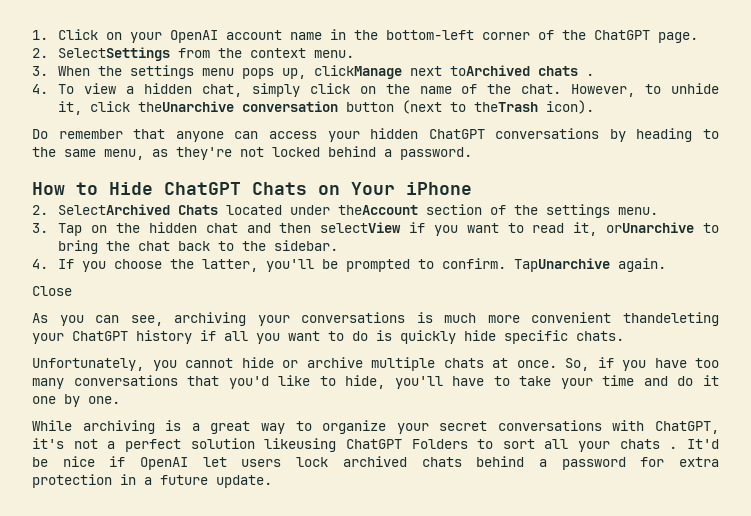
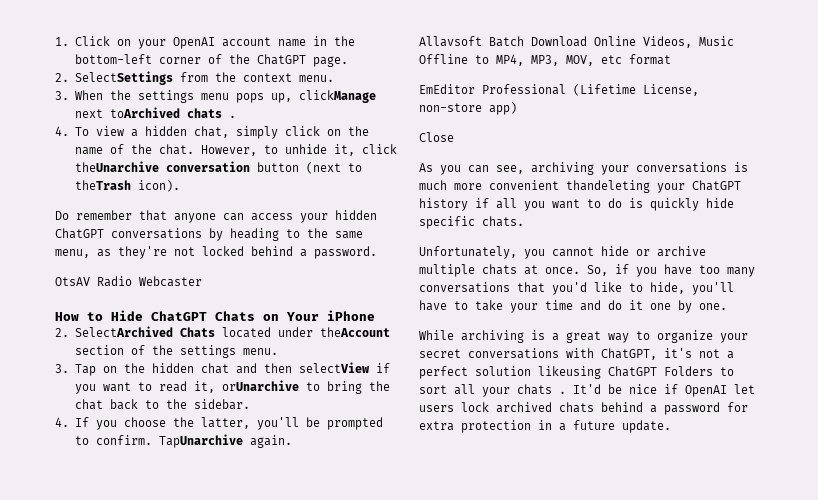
+ OtsAV Radio Webcaster
+ Allavsoft Batch Download Online Videos, Music Offline to MP4, MP3, MOV, etc format
+ EmEditor Professional (Lifetime License, non-store app)

